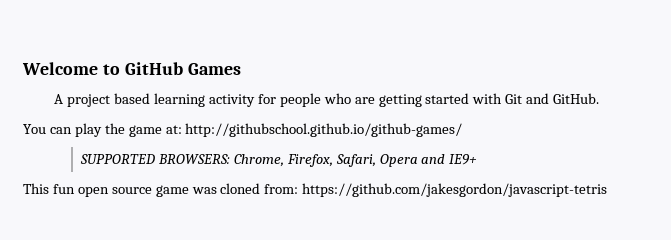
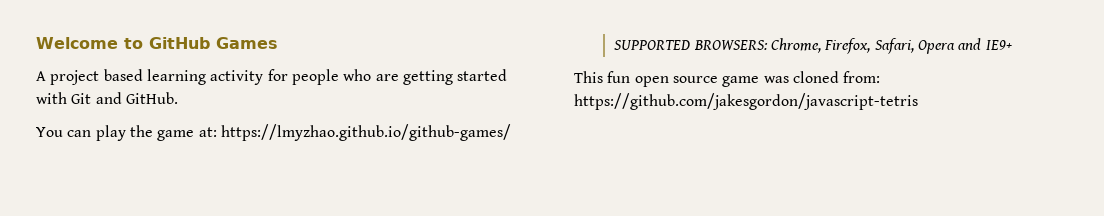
- You can play the game at: http://githubschool.github.io/github-games/
+ You can play the game at: https://lmyzhao.github.io/github-games/

